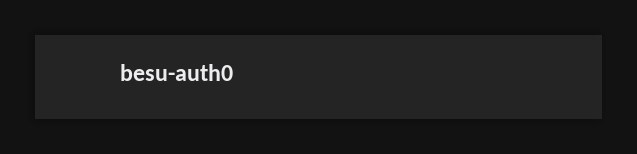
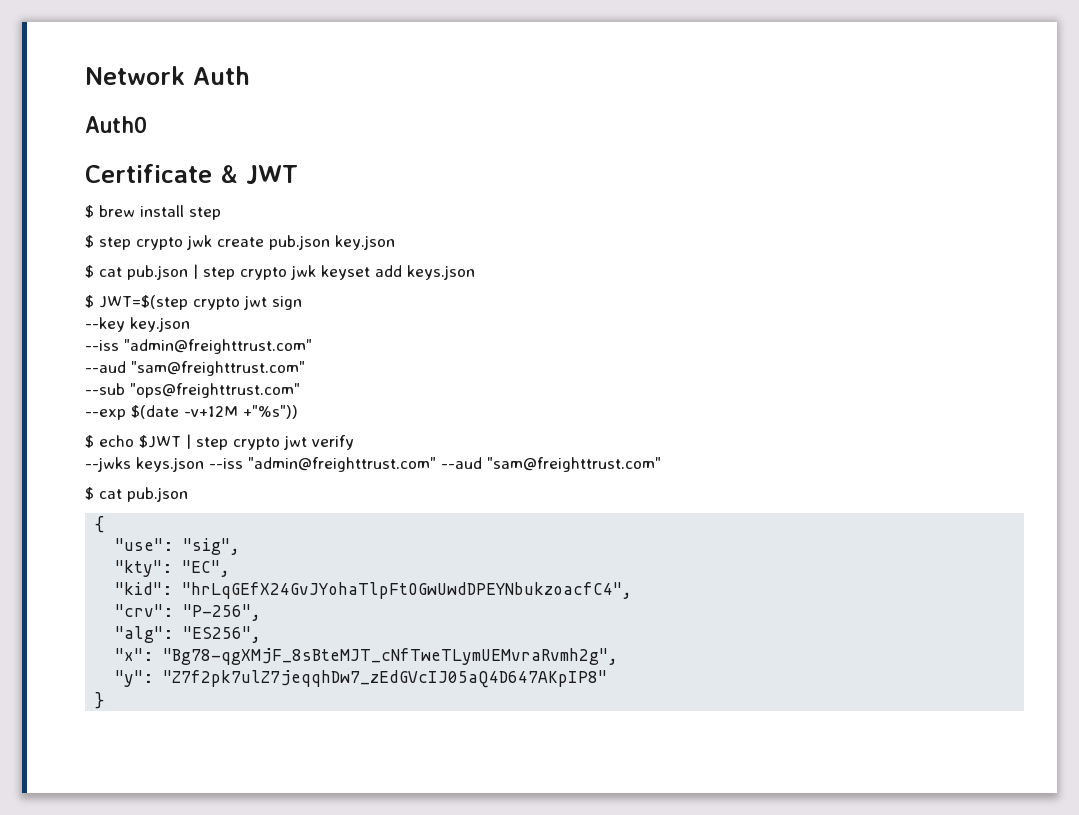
- besu-auth0
+ Network Auth
+ Auth0
+ Certificate & JWT
+ $ brew install step
+ $ step crypto jwk create pub.json key.json
+ $ cat pub.json | step crypto jwk keyset add keys.json
+ $ JWT=$(step crypto jwt sign
+ --key key.json
+ --iss "admin@freighttrust.com"
+ --aud "sam@freighttrust.com"
+ --sub "ops@freighttrust.com"
+ --exp $(date -v+12M +"%s"))
+ $ echo $JWT | step crypto jwt verify
+ --jwks keys.json --iss "admin@freighttrust.com" --aud "sam@freighttrust.com"
+ $ cat pub.json
+ {
+ "use": "sig",
+ "kty": "EC",
+ "kid": "hrLqGEfX24GvJYohaTlpFtOGwUwdDPEYNbukzoacfC4",
+ "crv": "P-256",
+ "alg": "ES256",
+ "x": "Bg78-qgXMjF_8sBteMJT_cNfTweTLymUEMvraRvmh2g",
+ "y": "Z7f2pk7ulZ7jeqqhDw7_zEdGVcIJ05aQ4D647AKpIP8"
+ }

